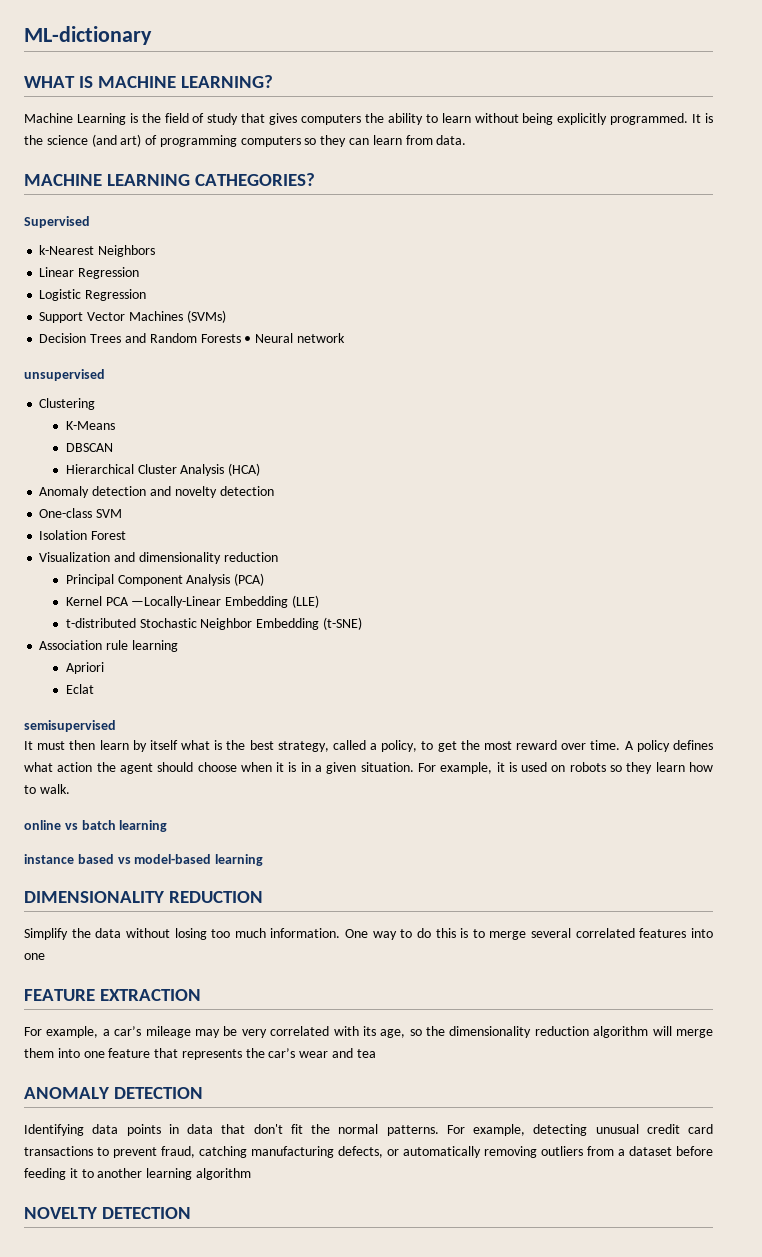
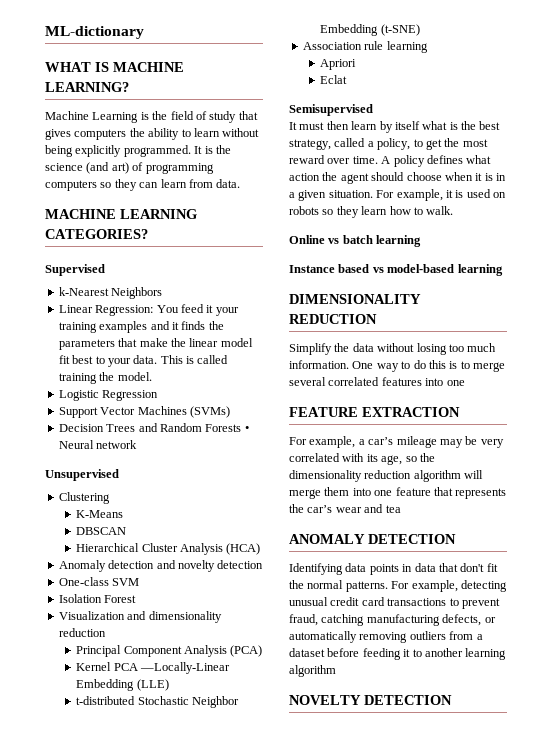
- MACHINE LEARNING CATHEGORIES?
+ MACHINE LEARNING CATEGORIES?
- Linear Regression
+ Linear Regression: You feed it your training examples and it finds the parameters that make the linear model fit best to your data. This is called training the model.
- unsupervised
+ Unsupervised
- semisupervised
+ Semisupervised
- online vs batch learning
+ Online vs batch learning
- instance based vs model-based learning
+ Instance based vs model-based learning

